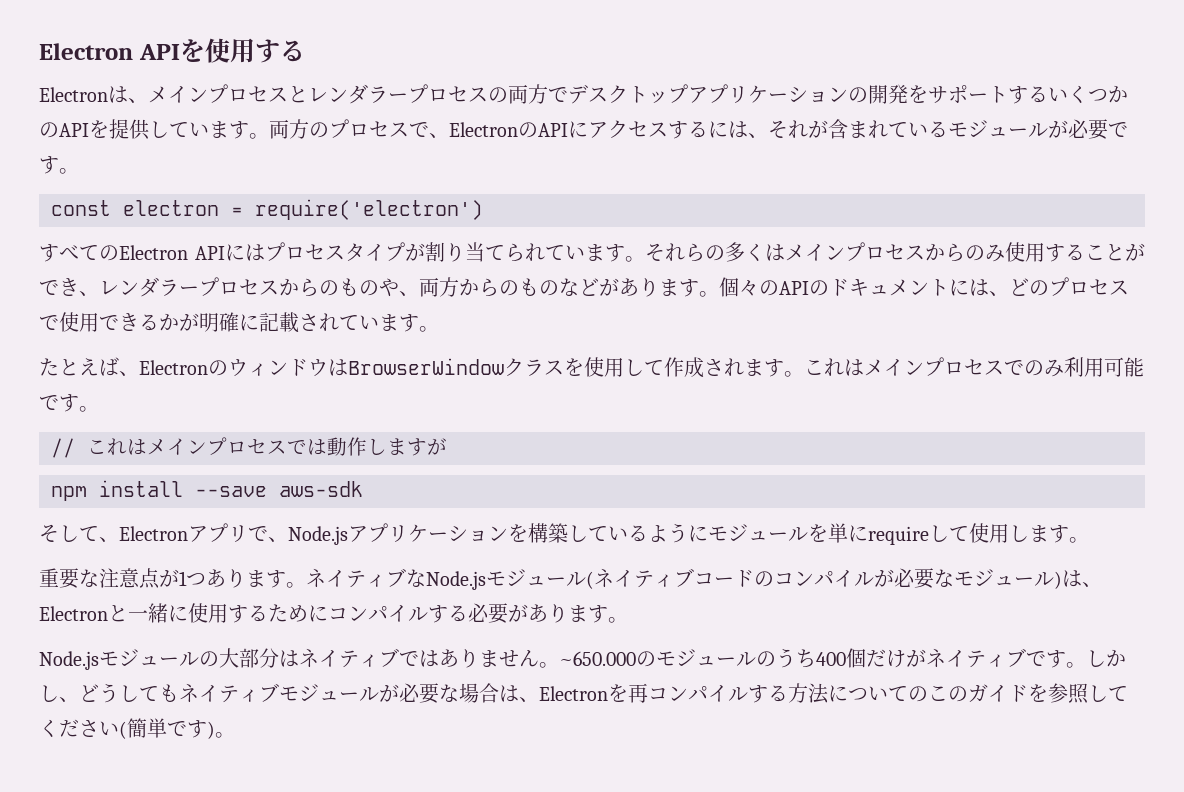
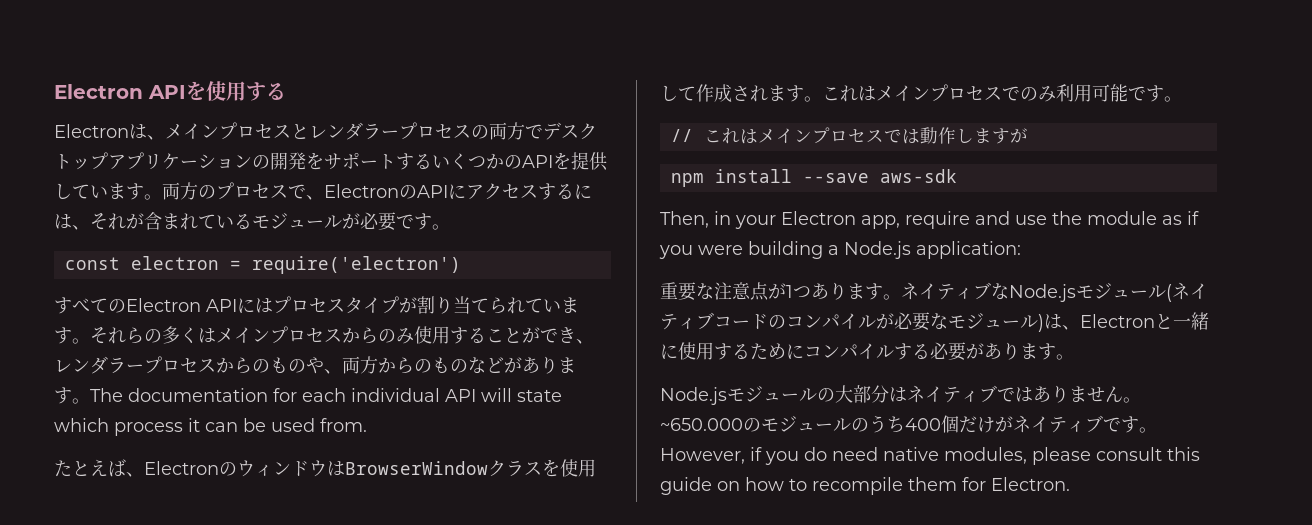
- 個々のAPIのドキュメントには、どのプロセスで使用できるかが明確に記載されています。
+ The documentation for each individual API will state which process it can be used from.
- そして、Electronアプリで、Node.jsアプリケーションを構築しているようにモジュールを単にrequireして使用します。
+ Then, in your Electron app, require and use the module as if you were building a Node.js application:
- しかし、どうしてもネイティブモジュールが必要な場合は、Electronを再コンパイルする方法についてのこのガイドを参照してください(簡単です)。
+ However, if you do need native modules, please consult this guide on how to recompile them for Electron.

